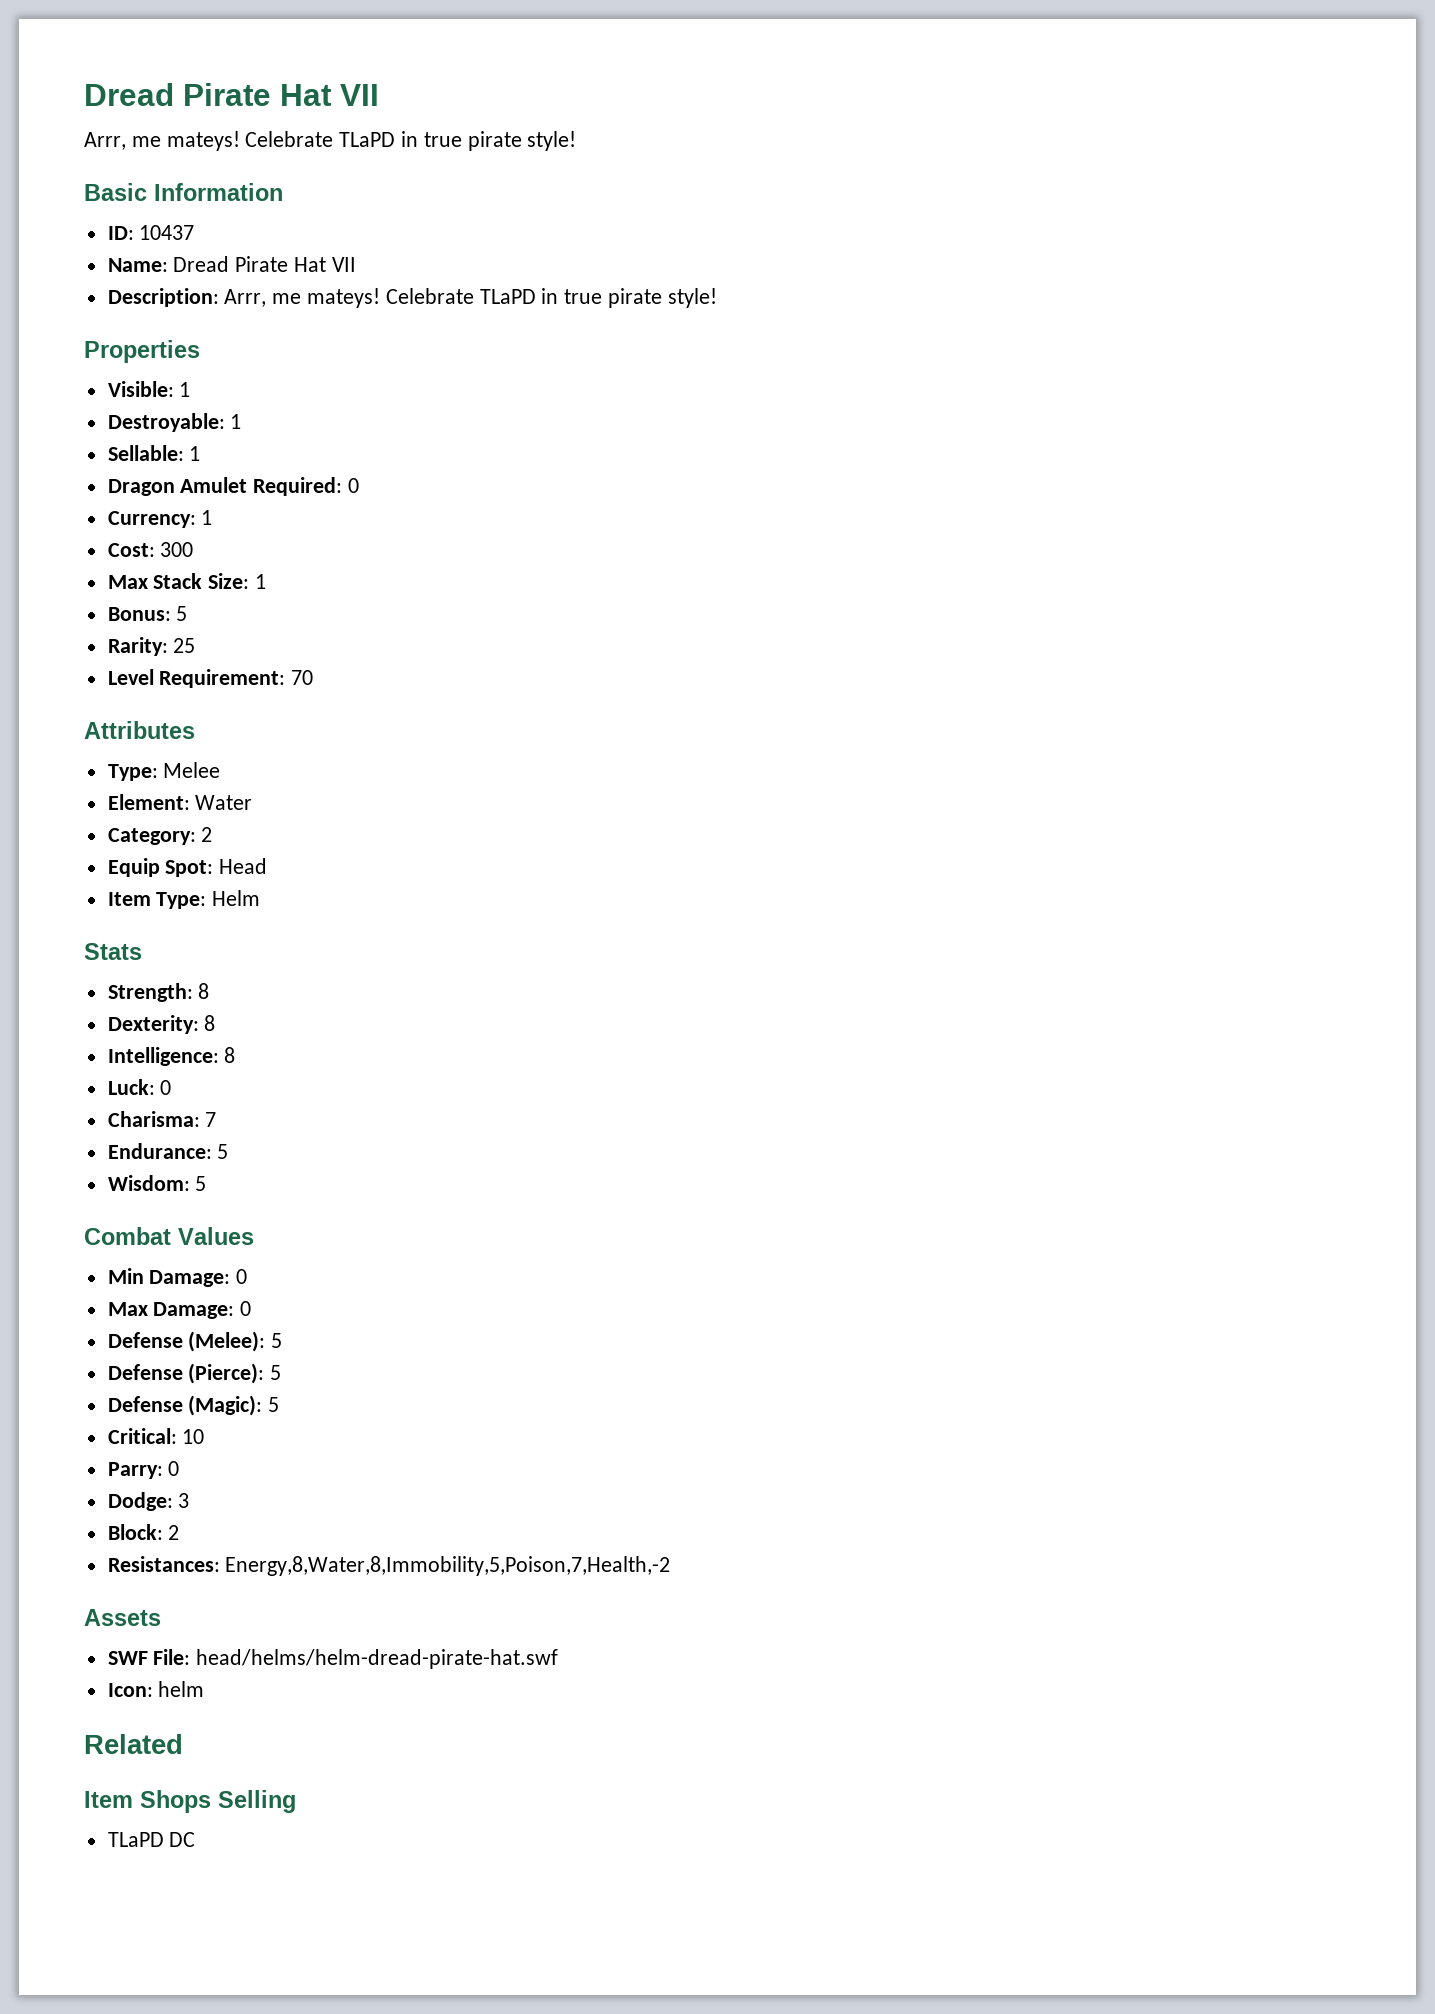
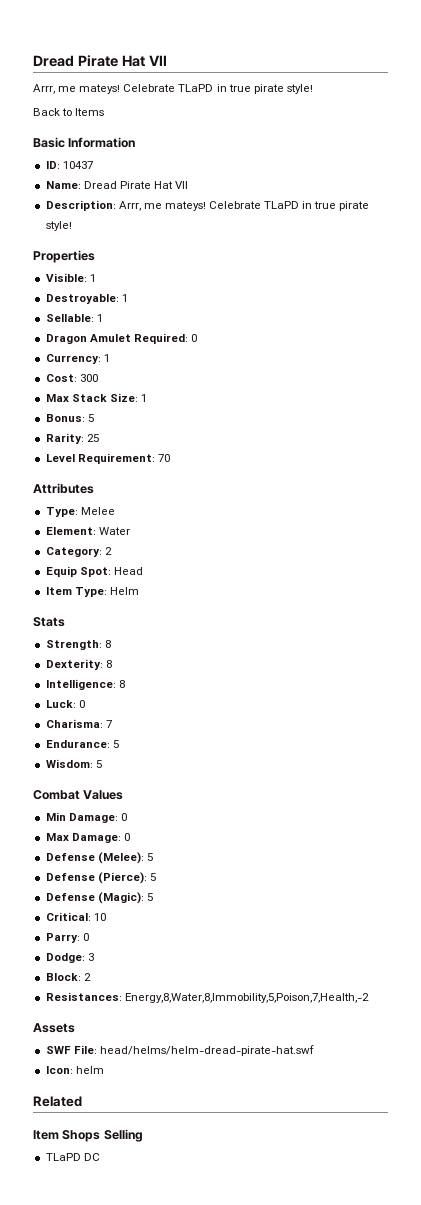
+ Back to Items

